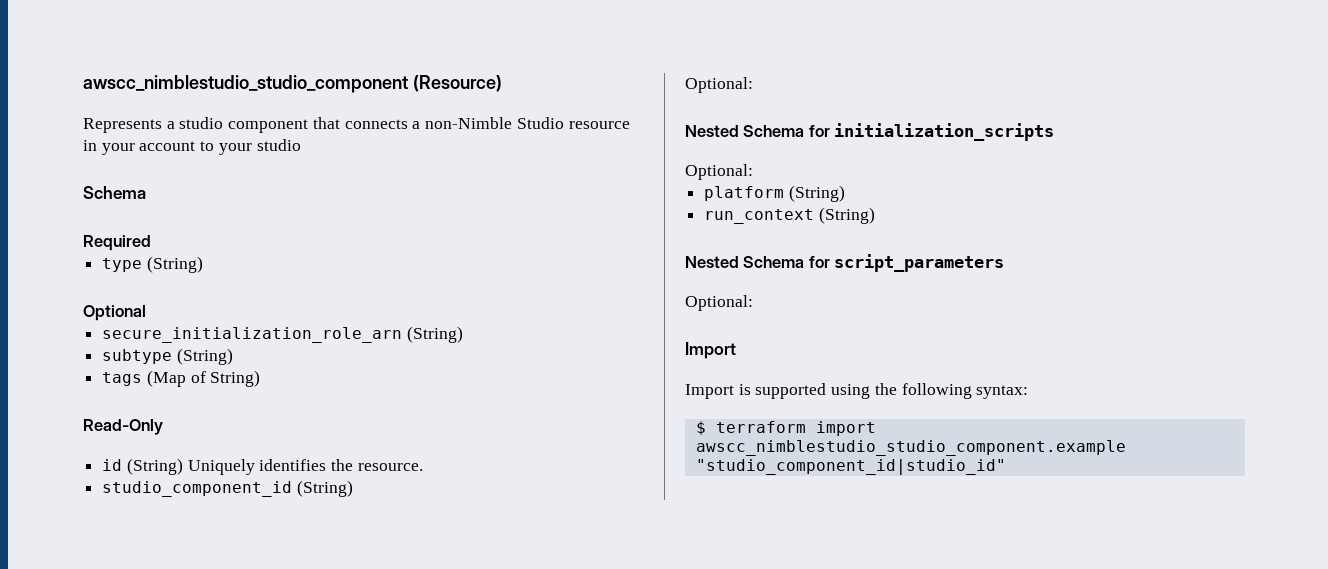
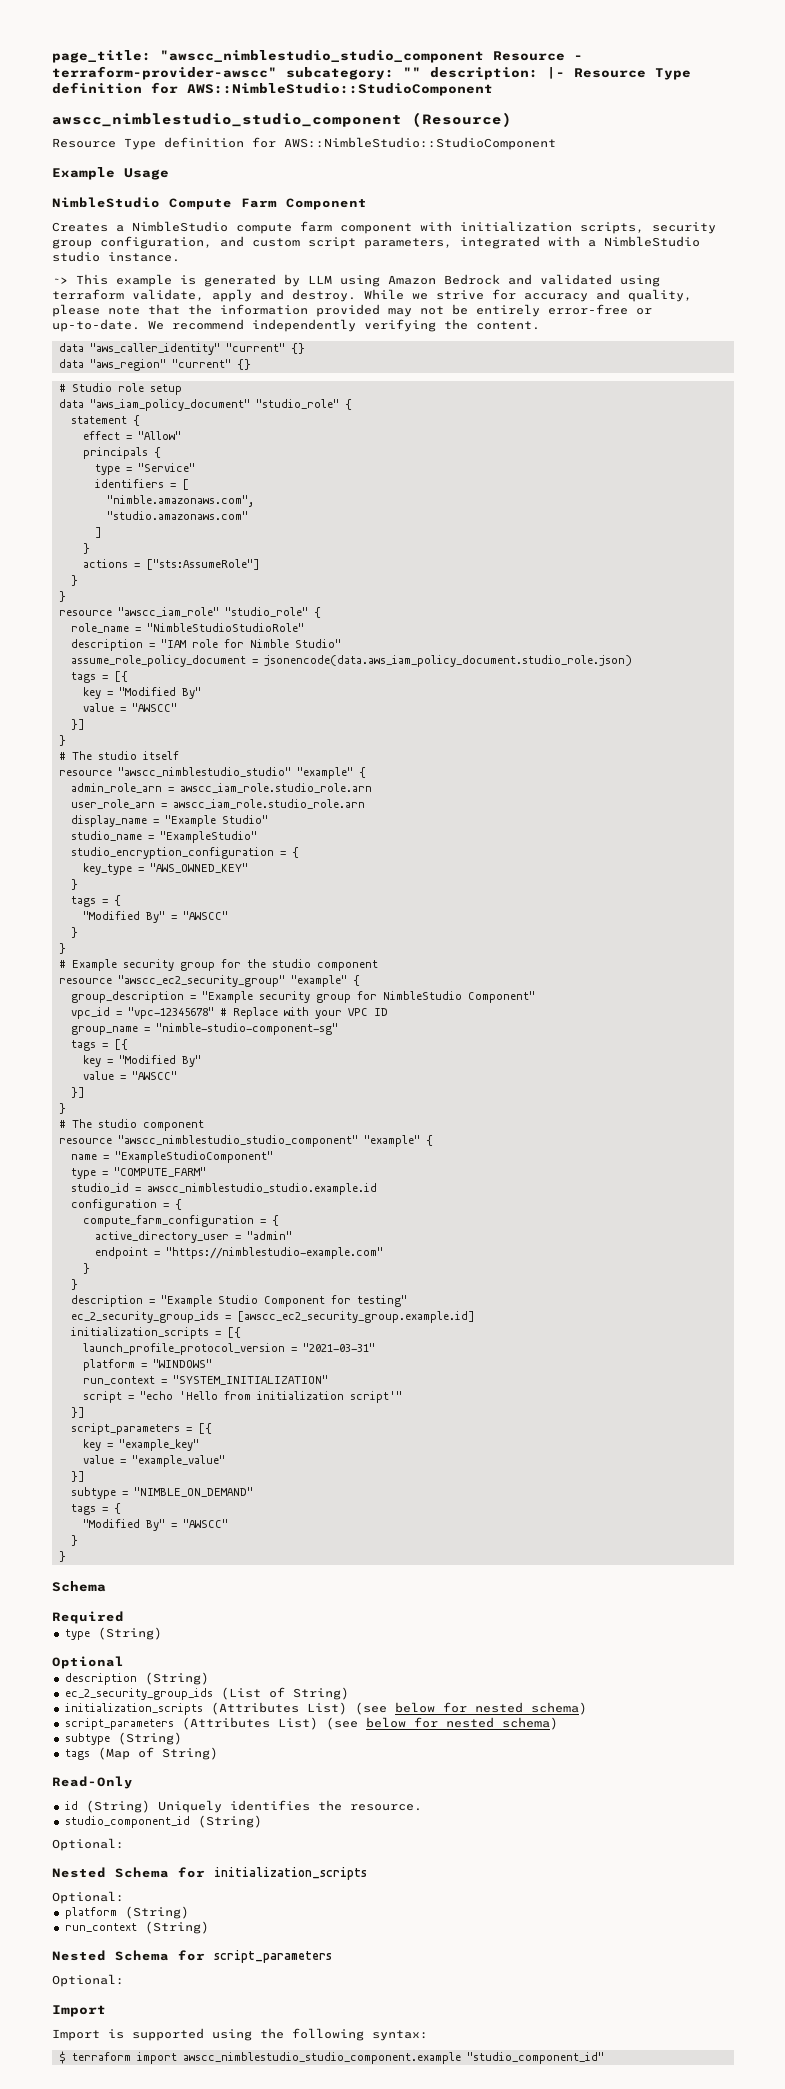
+ page_title: "awscc_nimblestudio_studio_component Resource - terraform-provider-awscc" subcategory: "" description: |- Resource Type definition for AWS::NimbleStudio::StudioComponent
  awscc_nimblestudio_studio_component (Resource)
- Represents a studio component that connects a non-Nimble Studio resource in your account to your studio
+ Resource Type definition for AWS::NimbleStudio::StudioComponent
+ Example Usage
+ NimbleStudio Compute Farm Component
+ Creates a NimbleStudio compute farm component with initialization scripts, security group configuration, and custom script parameters, integrated with a NimbleStudio studio instance.
+ ~> This example is generated by LLM using Amazon Bedrock and validated using terraform validate, apply and destroy. While we strive for accuracy and quality, please note that the information provided may not be entirely error-free or up-to-date. We recommend independently verifying the content.
+ data "aws_caller_identity" "current" {}
+ data "aws_region" "current" {}
+ # Studio role setup
+ data "aws_iam_policy_document" "studio_role" {
+ statement {
+ effect = "Allow"
+ principals {
+ type = "Service"
+ identifiers = [
+ "nimble.amazonaws.com",
+ "studio.amazonaws.com"
+ ]
+ }
+ actions = ["sts:AssumeRole"]
+ }
+ }
+ resource "awscc_iam_role" "studio_role" {
+ role_name = "NimbleStudioStudioRole"
+ description = "IAM role for Nimble Studio"
+ assume_role_policy_document = jsonencode(data.aws_iam_policy_document.studio_role.json)
+ tags = [{
+ key = "Modified By"
+ value = "AWSCC"
+ }]
+ }
+ # The studio itself
+ resource "awscc_nimblestudio_studio" "example" {
+ admin_role_arn = awscc_iam_role.studio_role.arn
+ user_role_arn = awscc_iam_role.studio_role.arn
+ display_name = "Example Studio"
+ studio_name = "ExampleStudio"
+ studio_encryption_configuration = {
+ key_type = "AWS_OWNED_KEY"
+ }
+ tags = {
+ "Modified By" = "AWSCC"
+ }
+ }
+ # Example security group for the studio component
+ resource "awscc_ec2_security_group" "example" {
+ group_description = "Example security group for NimbleStudio Component"
+ vpc_id = "vpc-12345678" # Replace with your VPC ID
+ group_name = "nimble-studio-component-sg"
+ tags = [{
+ key = "Modified By"
+ value = "AWSCC"
+ }]
+ }
+ # The studio component
+ resource "awscc_nimblestudio_studio_component" "example" {
+ name = "ExampleStudioComponent"
+ type = "COMPUTE_FARM"
+ studio_id = awscc_nimblestudio_studio.example.id
+ configuration = {
+ compute_farm_configuration = {
+ active_directory_user = "admin"
+ endpoint = "https://nimblestudio-example.com"
+ }
+ }
+ description = "Example Studio Component for testing"
+ ec_2_security_group_ids = [awscc_ec2_security_group.example.id]
+ initialization_scripts = [{
+ launch_profile_protocol_version = "2021-03-31"
+ platform = "WINDOWS"
+ run_context = "SYSTEM_INITIALIZATION"
+ script = "echo 'Hello from initialization script'"
+ }]
+ script_parameters = [{
+ key = "example_key"
+ value = "example_value"
+ }]
+ subtype = "NIMBLE_ON_DEMAND"
+ tags = {
+ "Modified By" = "AWSCC"
+ }
+ }
- secure_initialization_role_arn (String)
+ description (String)
+ ec_2_security_group_ids (List of String)
+ initialization_scripts (Attributes List) (see below for nested schema)
+ script_parameters (Attributes List) (see below for nested schema)
- $ terraform import awscc_nimblestudio_studio_component.example "studio_component_id|studio_id"
+ $ terraform import awscc_nimblestudio_studio_component.example "studio_component_id"

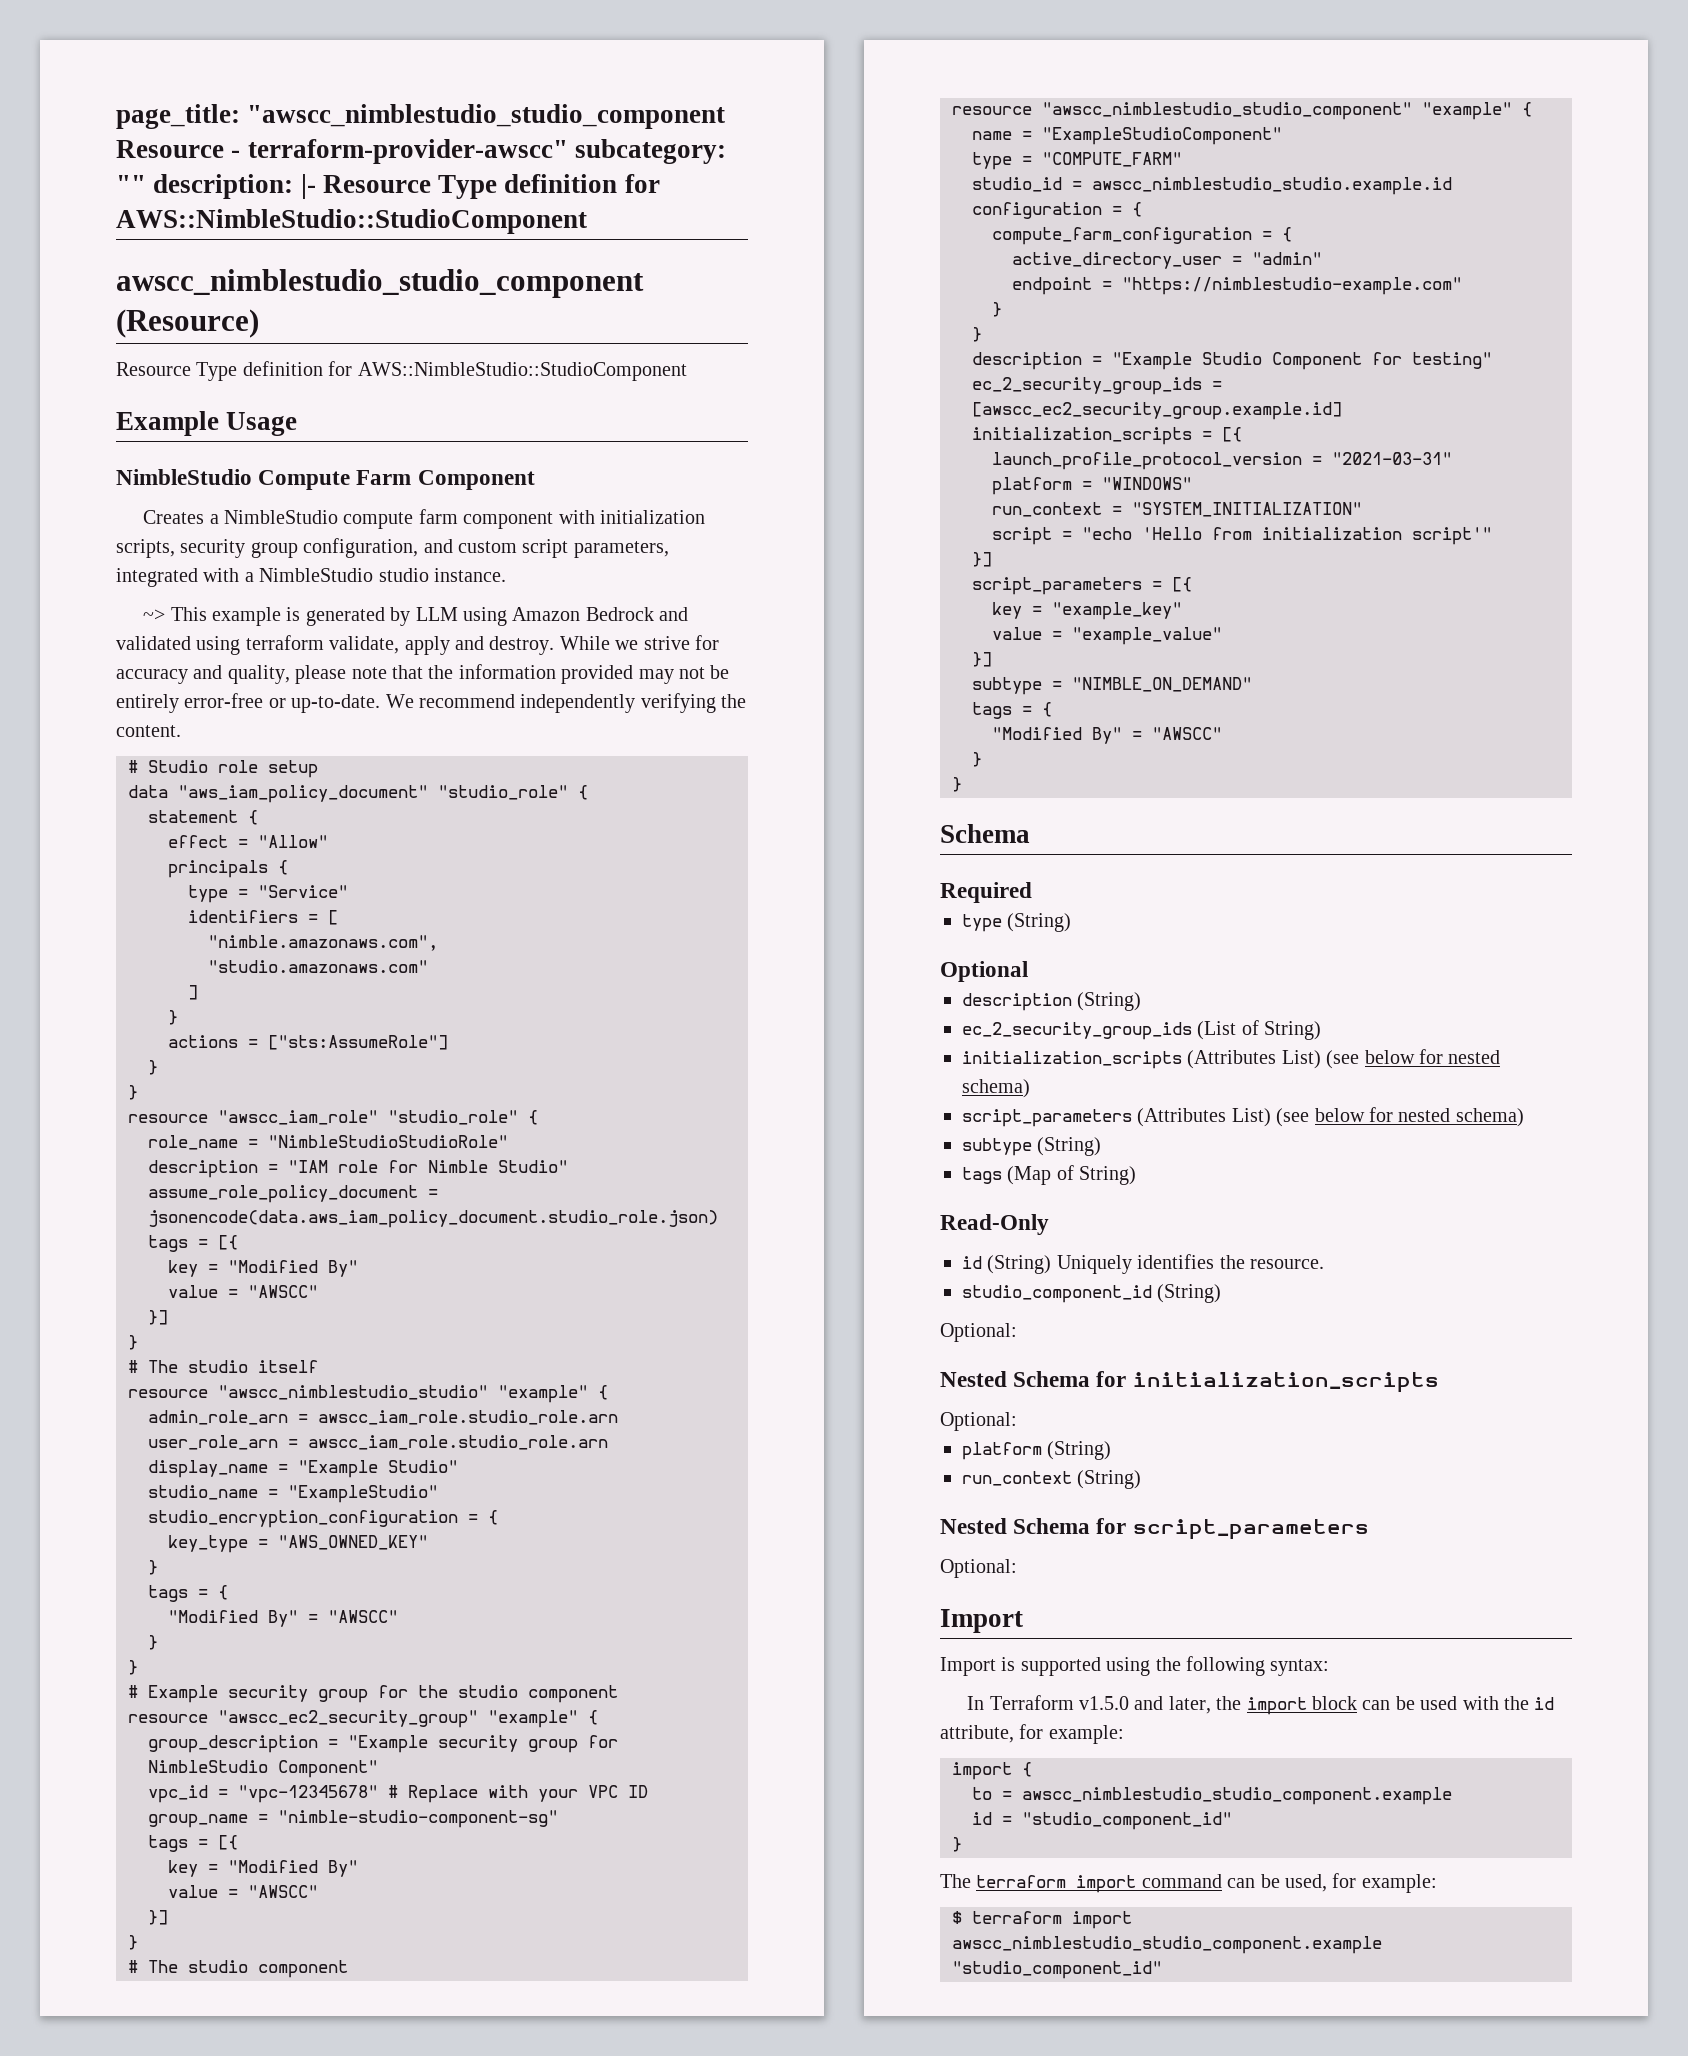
- data "aws_caller_identity" "current" {}
- data "aws_region" "current" {}
+ In Terraform v1.5.0 and later, the import block can be used with the id attribute, for example:
+ import {
+ to = awscc_nimblestudio_studio_component.example
+ id = "studio_component_id"
+ }
+ The terraform import command can be used, for example:

